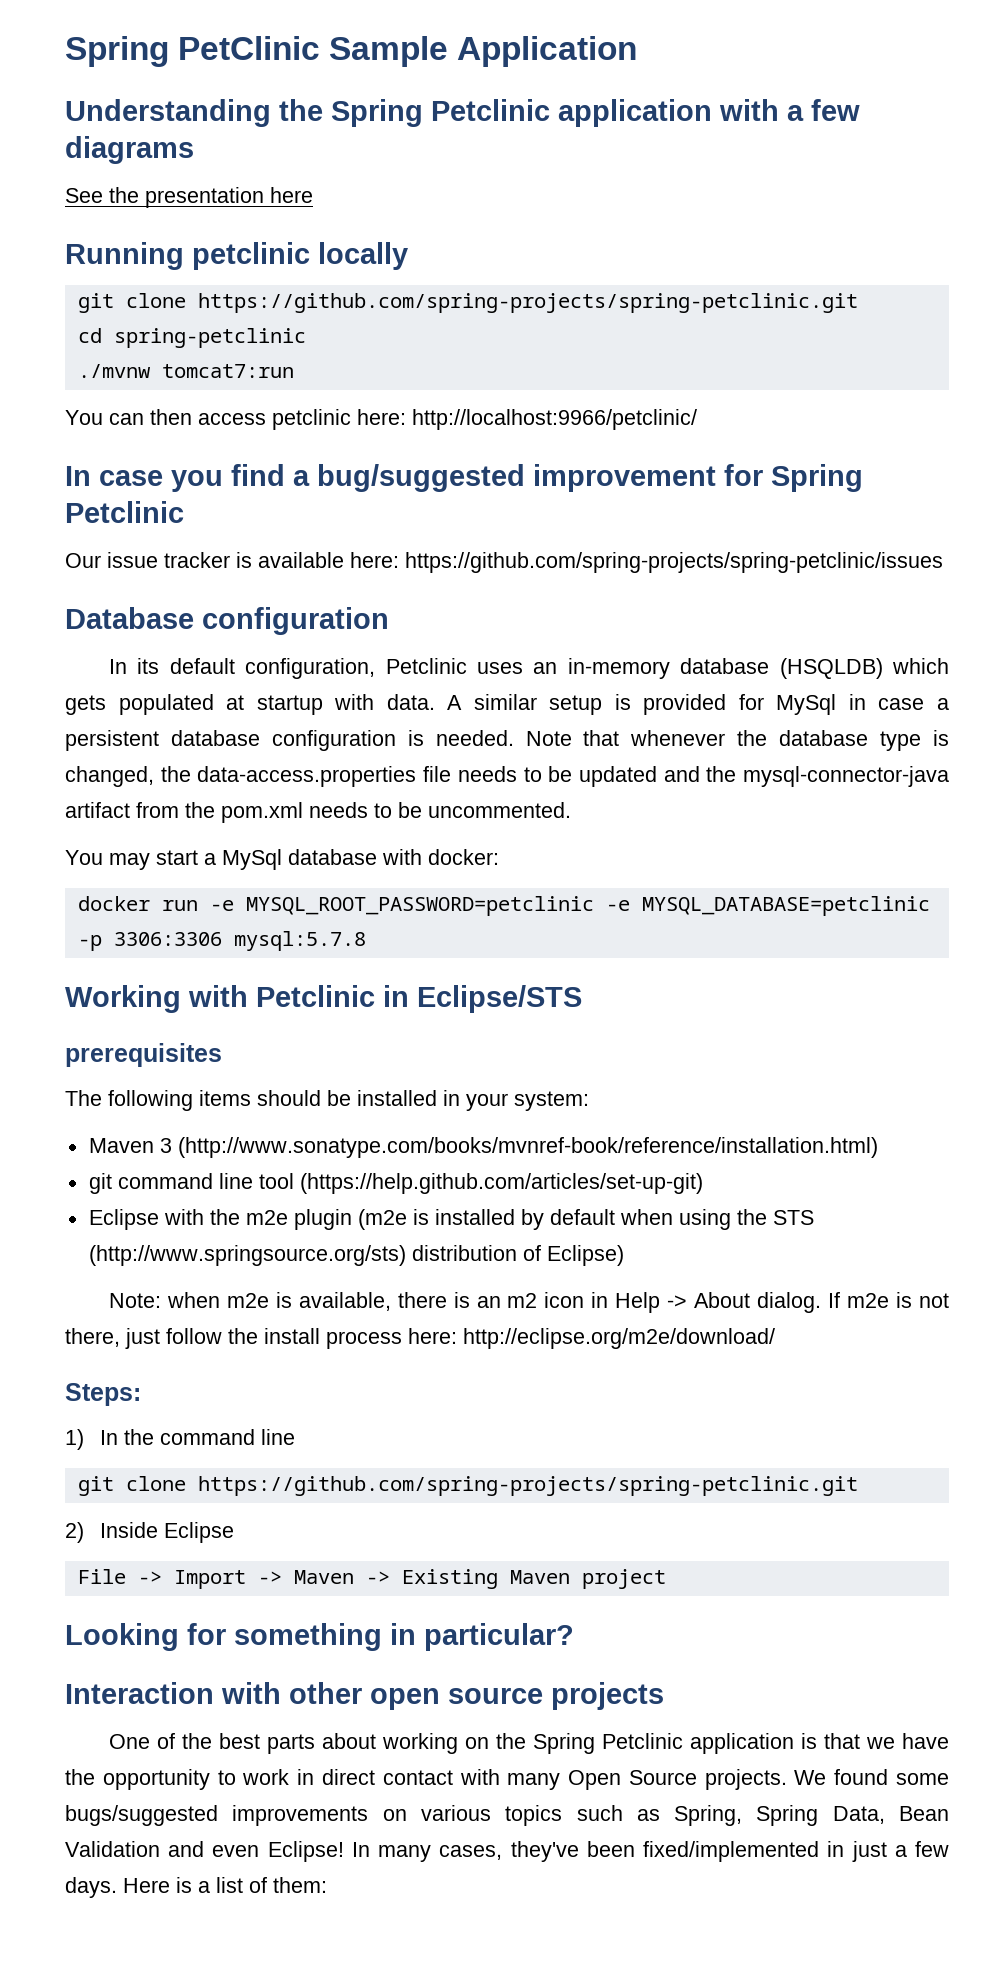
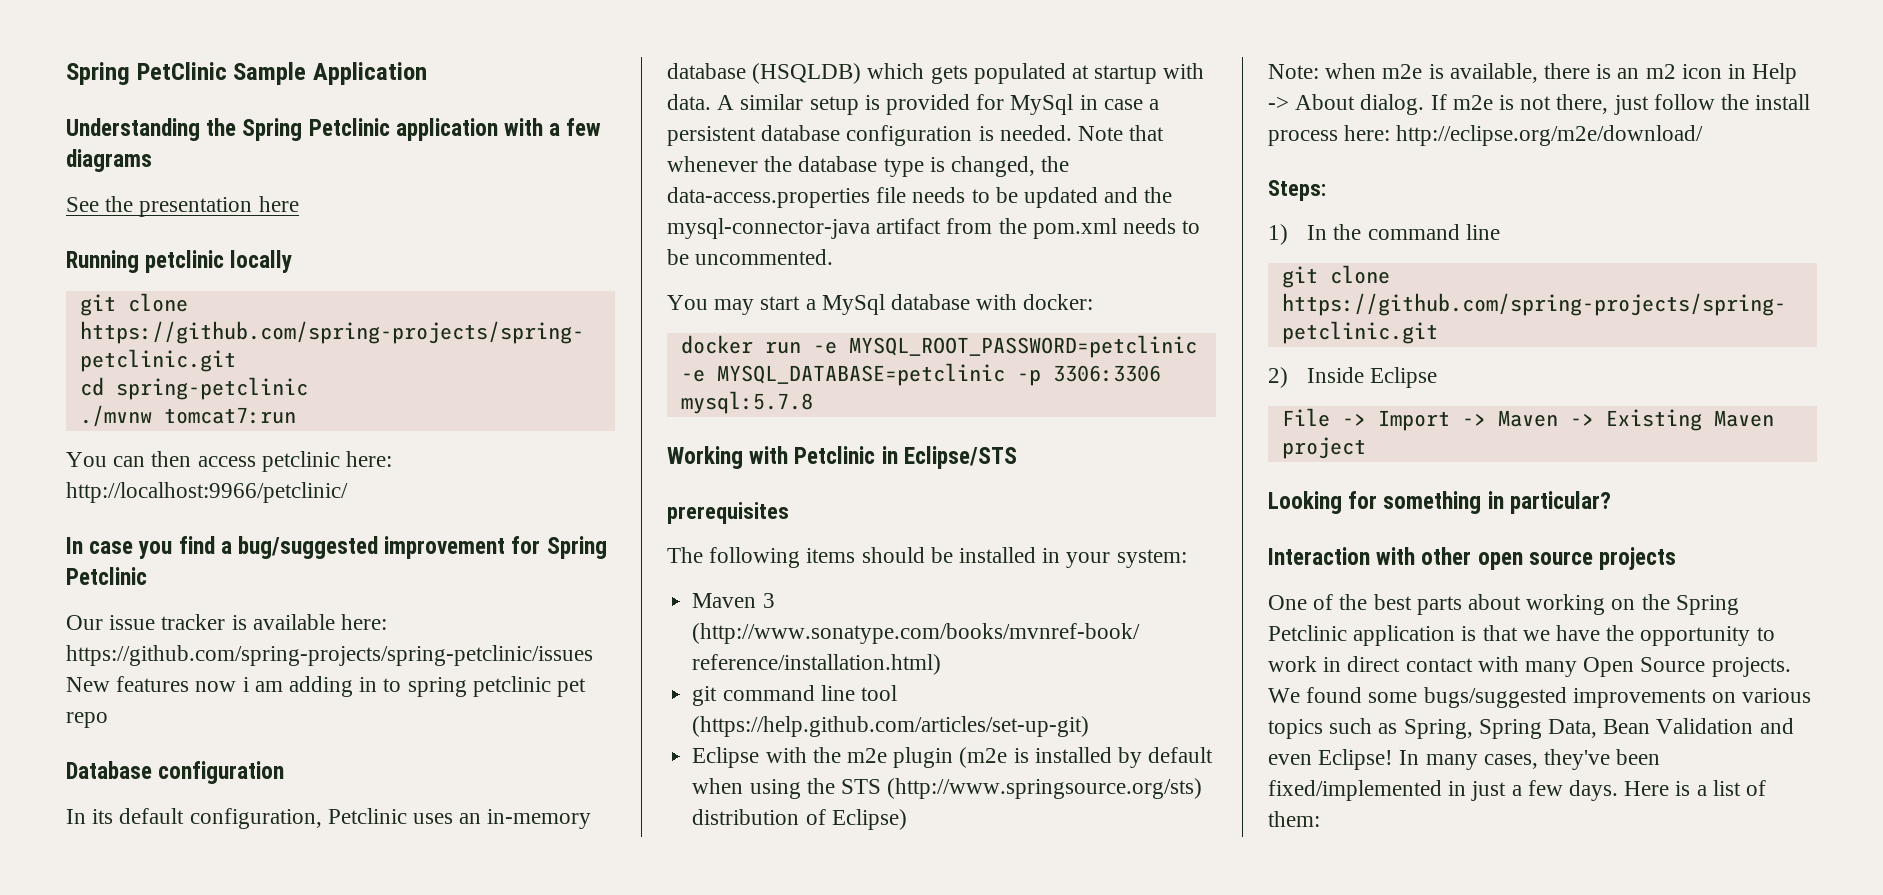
- Our issue tracker is available here: https://github.com/spring-projects/spring-petclinic/issues
+ Our issue tracker is available here: https://github.com/spring-projects/spring-petclinic/issues New features now i am adding in to spring petclinic pet repo

